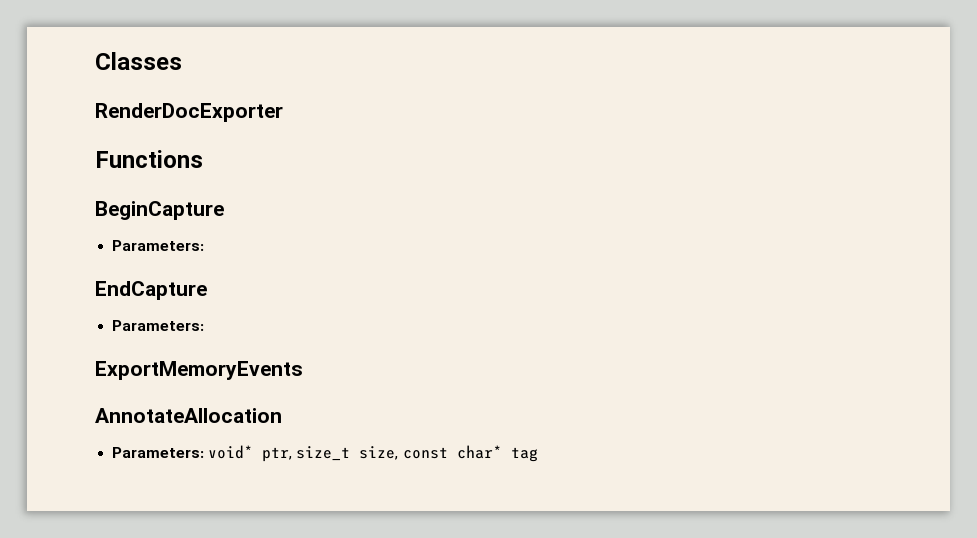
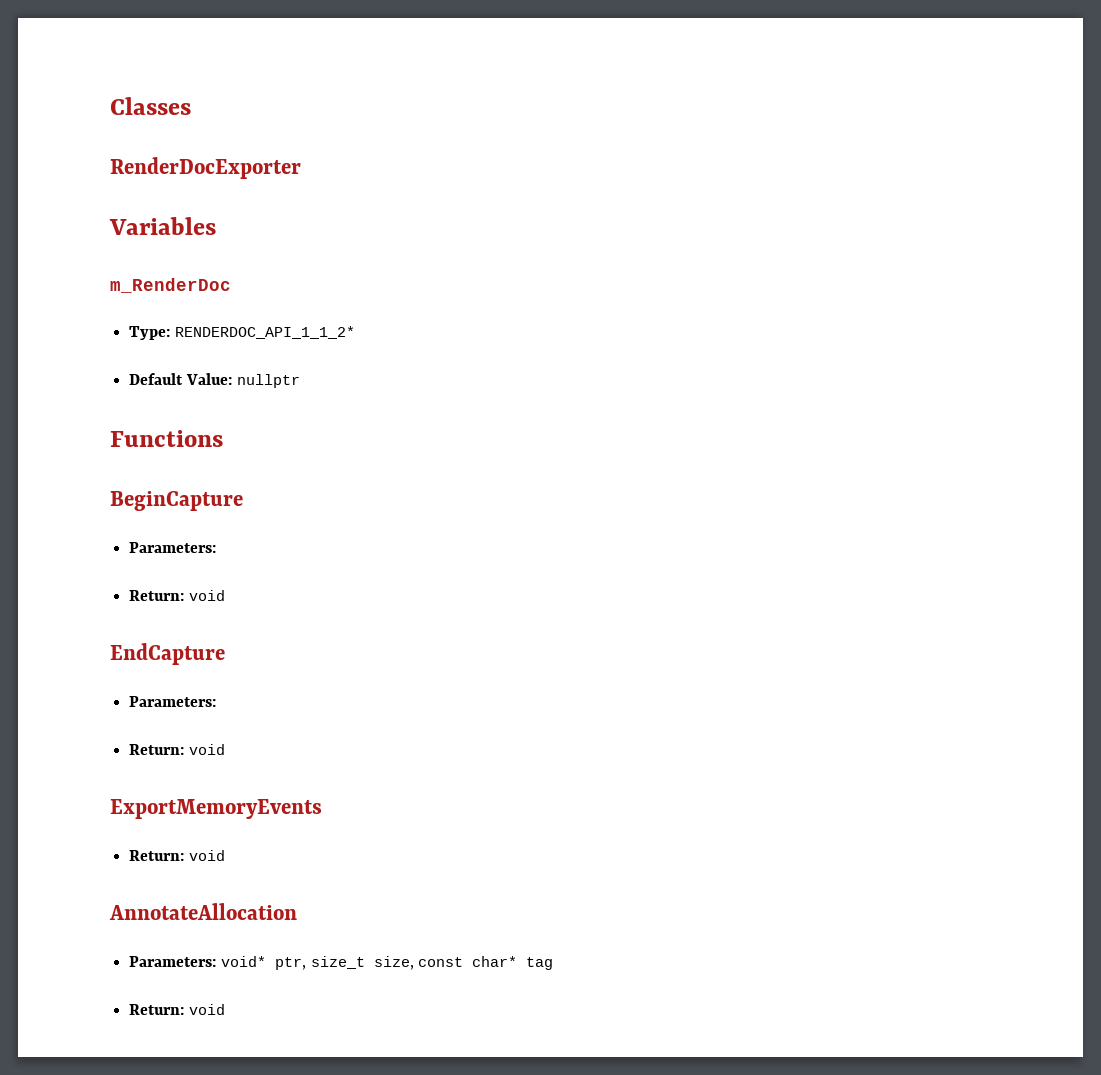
+ Variables
+ m_RenderDoc
+ Type: RENDERDOC_API_1_1_2*
+ Default Value: nullptr
  BeginCapture
  Parameters:
+ Return: void
  EndCapture
  Parameters:
+ Return: void
  ExportMemoryEvents
+ Return: void
  Parameters: void* ptr, size_t size, const char* tag
+ Return: void

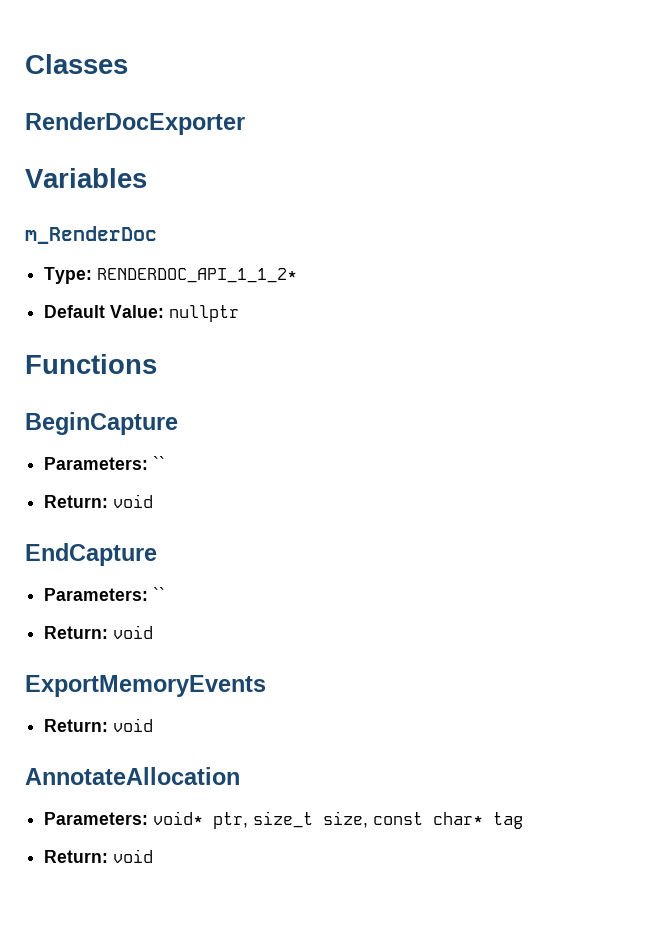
  BeginCapture
- Parameters:
+ Parameters: ``
  EndCapture
- Parameters:
+ Parameters: ``

